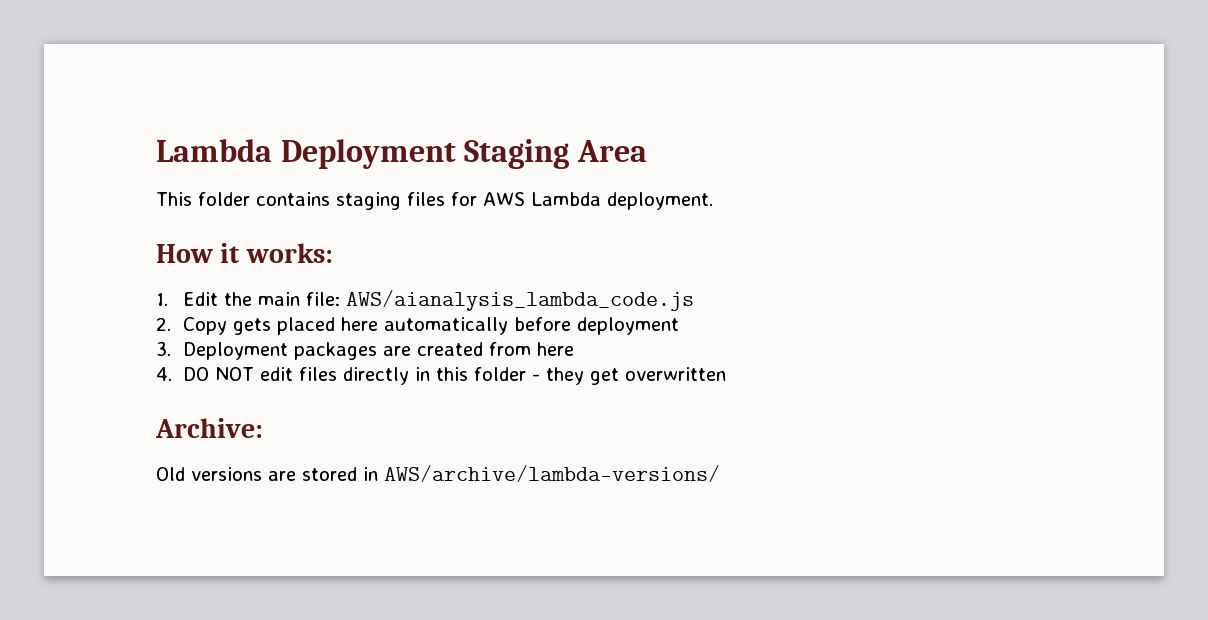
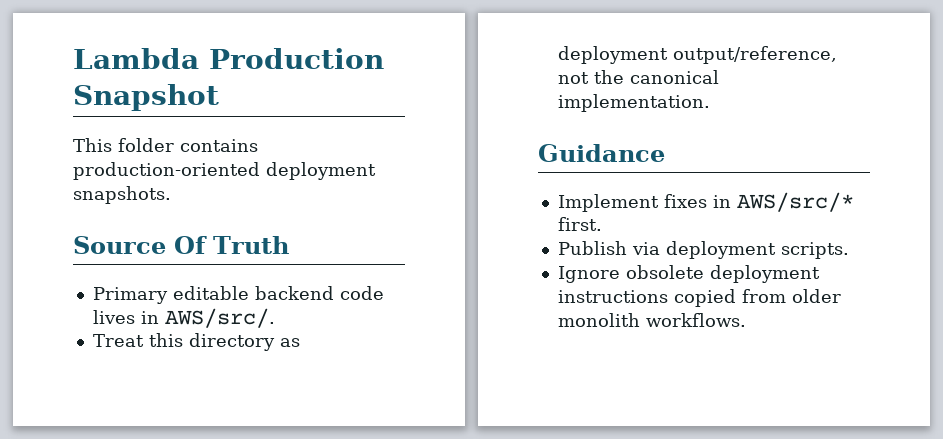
- Lambda Deployment Staging Area
+ Lambda Production Snapshot
- This folder contains staging files for AWS Lambda deployment.
- How it works:
- 1. Edit the main file: AWS/aianalysis_lambda_code.js
- 2. Copy gets placed here automatically before deployment
- 3. Deployment packages are created from here
- 4. DO NOT edit files directly in this folder - they get overwritten
- Archive:
- Old versions are stored in AWS/archive/lambda-versions/
+ This folder contains production-oriented deployment snapshots.
+ Source Of Truth
+ Primary editable backend code lives in AWS/src/.
+ Treat this directory as deployment output/reference, not the canonical implementation.
+ Guidance
+ Implement fixes in AWS/src/* first.
+ Publish via deployment scripts.
+ Ignore obsolete deployment instructions copied from older monolith workflows.

